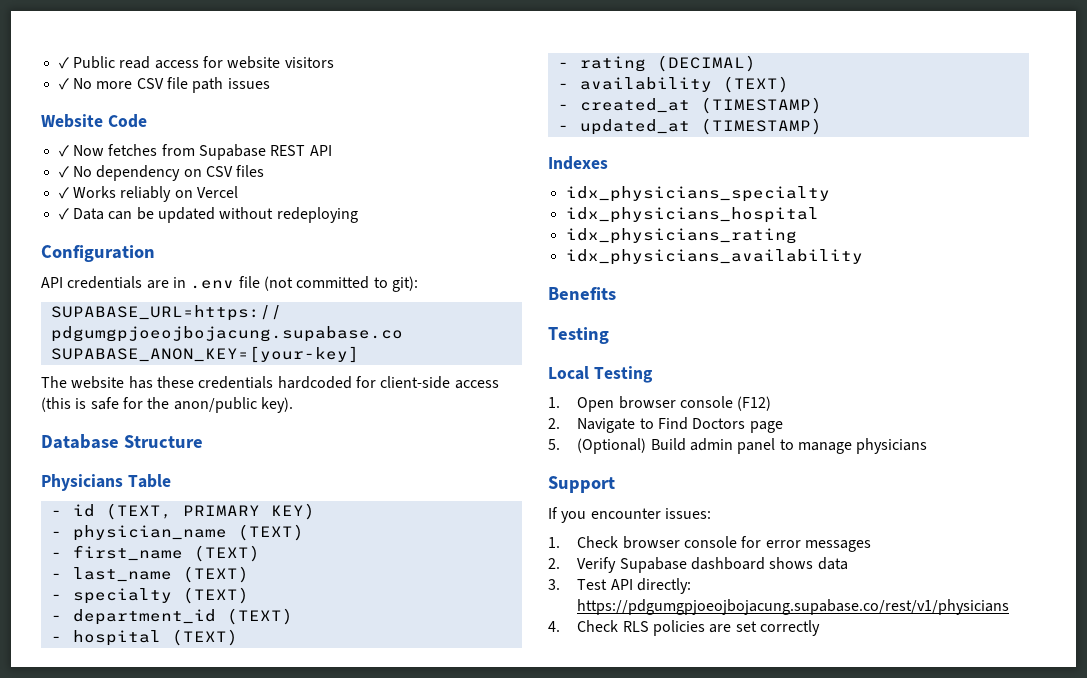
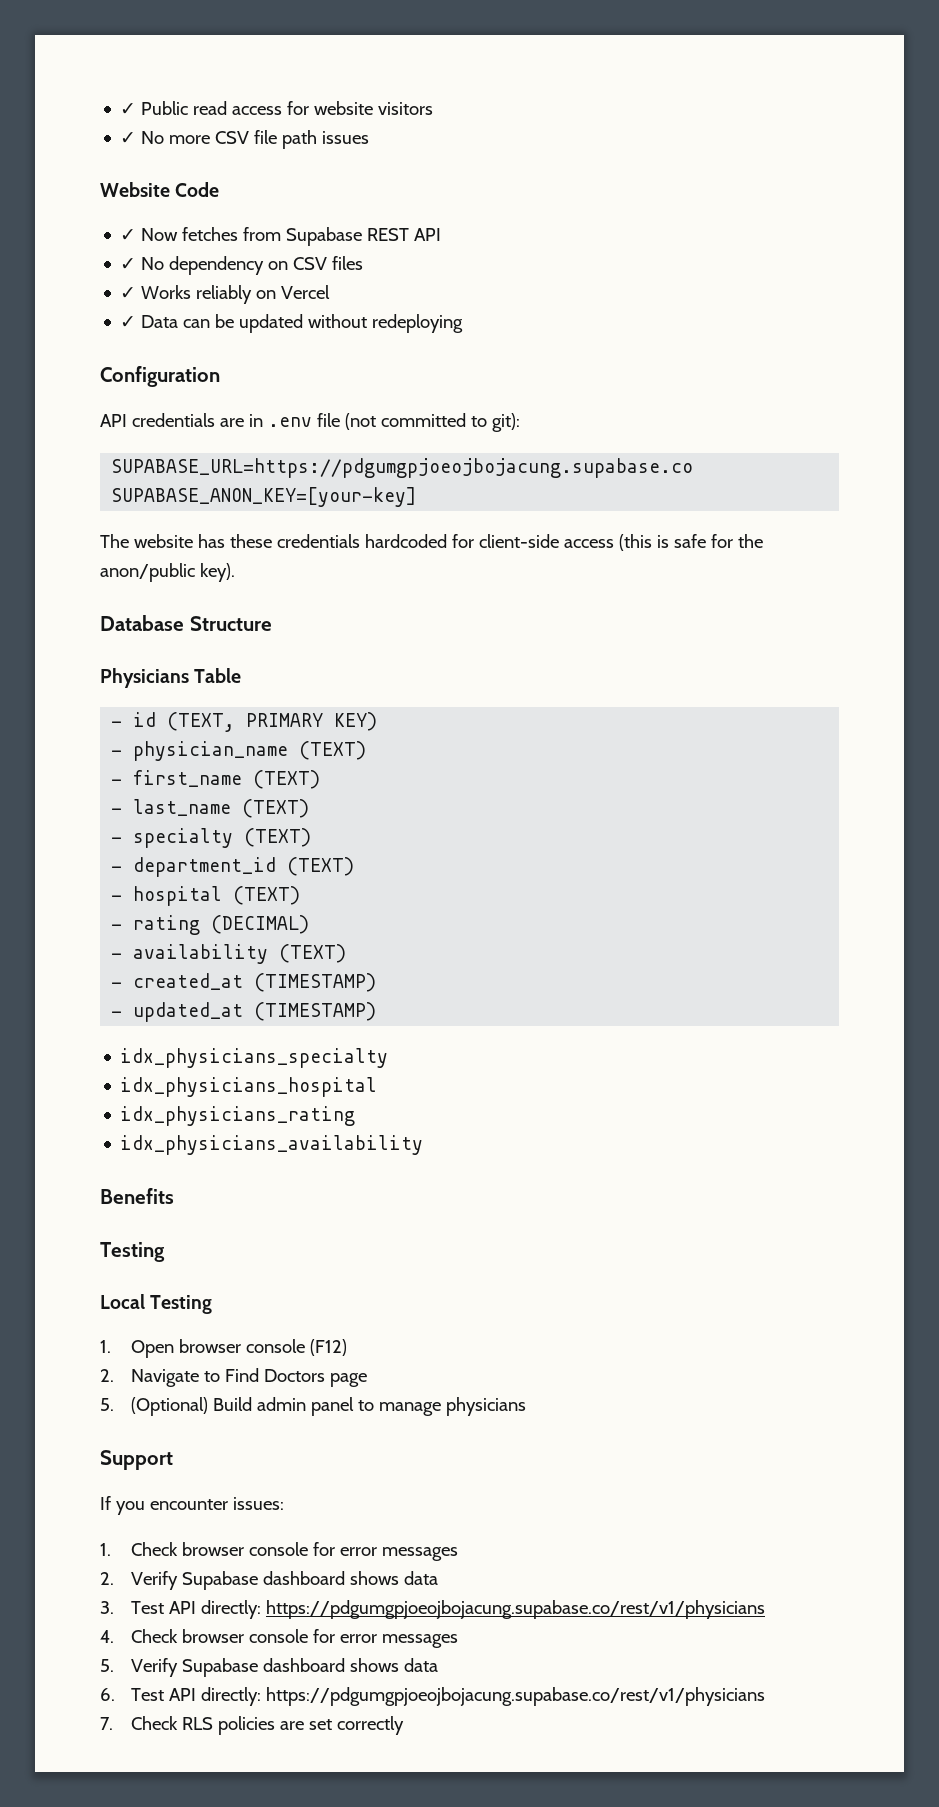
- Indexes
- 4. Check RLS policies are set correctly
+ 4. Check browser console for error messages
+ 5. Verify Supabase dashboard shows data
+ 6. Test API directly: https://pdgumgpjoeojbojacung.supabase.co/rest/v1/physicians
+ 7. Check RLS policies are set correctly

